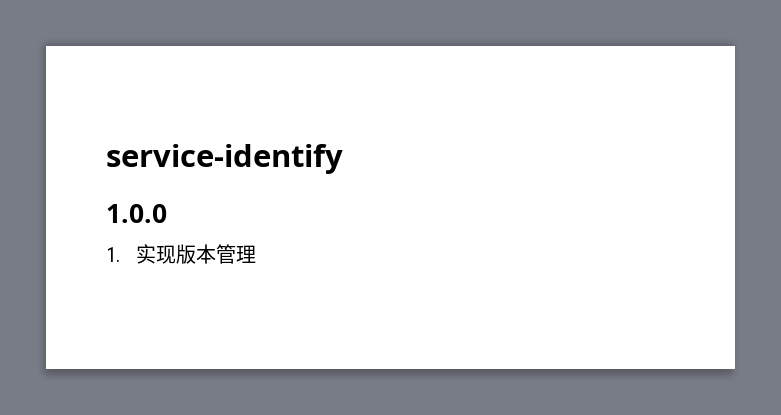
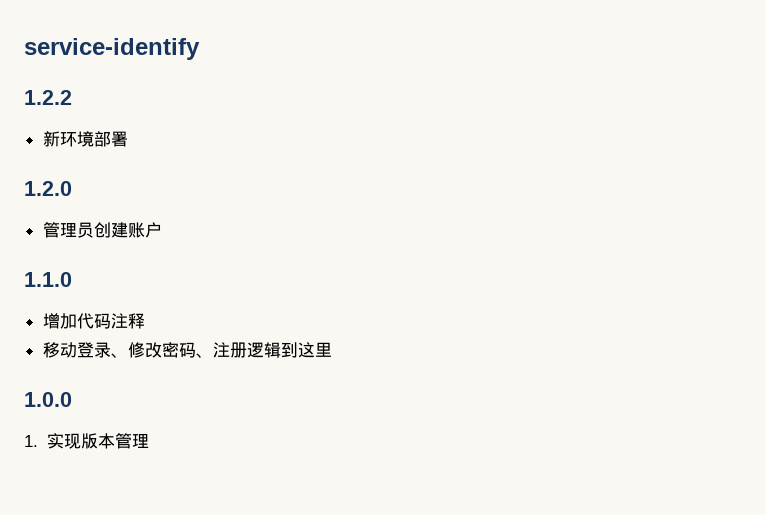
+ 1.2.2
+ 新环境部署
+ 1.2.0
+ 管理员创建账户
+ 1.1.0
+ 增加代码注释
+ 移动登录、修改密码、注册逻辑到这里

